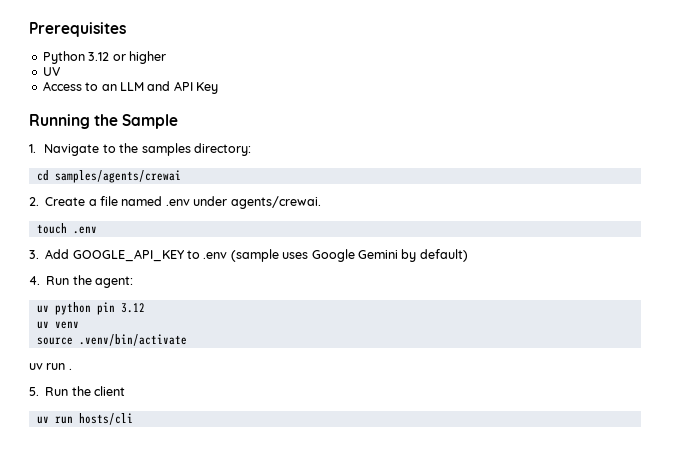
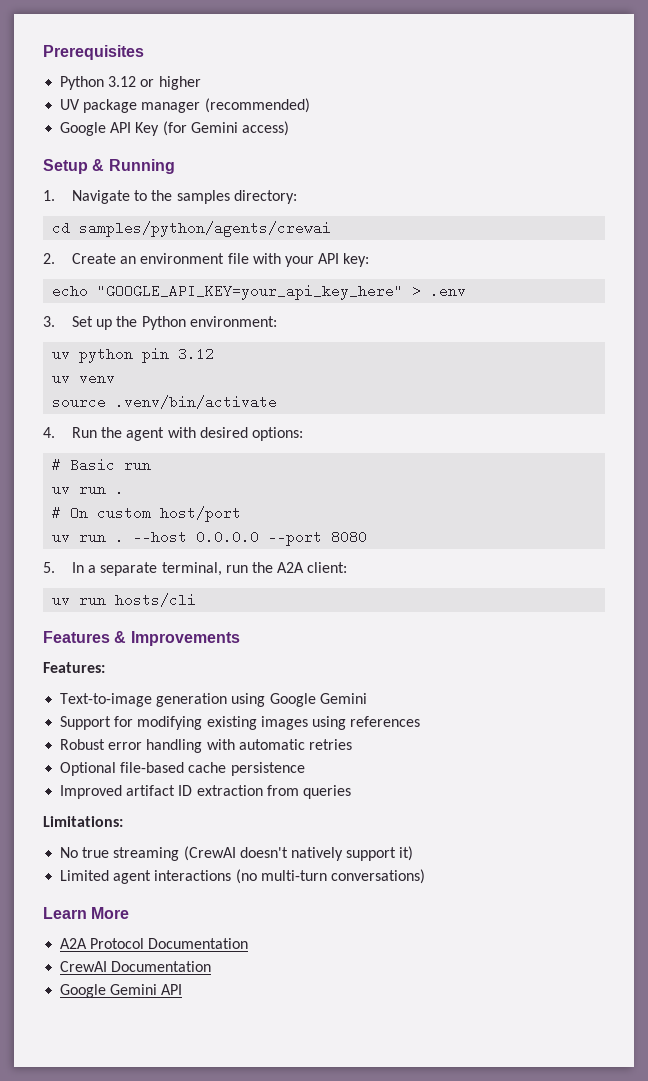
- UV
- Access to an LLM and API Key
- Running the Sample
+ UV package manager (recommended)
+ Google API Key (for Gemini access)
+ Setup & Running
- cd samples/agents/crewai
+ cd samples/python/agents/crewai
- 2. Create a file named .env under agents/crewai.
- touch .env
- 3. Add GOOGLE_API_KEY to .env (sample uses Google Gemini by default)
- 4. Run the agent:
+ 2. Create an environment file with your API key:
+ echo "GOOGLE_API_KEY=your_api_key_here" > .env
+ 3. Set up the Python environment:
+ 4. Run the agent with desired options:
+ # Basic run
  uv run .
- 5. Run the client
+ # On custom host/port
+ uv run . --host 0.0.0.0 --port 8080
+ 5. In a separate terminal, run the A2A client:
  uv run hosts/cli
+ Features & Improvements
+ Features:
+ Text-to-image generation using Google Gemini
+ Support for modifying existing images using references
+ Robust error handling with automatic retries
+ Optional file-based cache persistence
+ Improved artifact ID extraction from queries
+ Limitations:
+ No true streaming (CrewAI doesn't natively support it)
+ Limited agent interactions (no multi-turn conversations)
+ Learn More
+ A2A Protocol Documentation
+ CrewAI Documentation
+ Google Gemini API

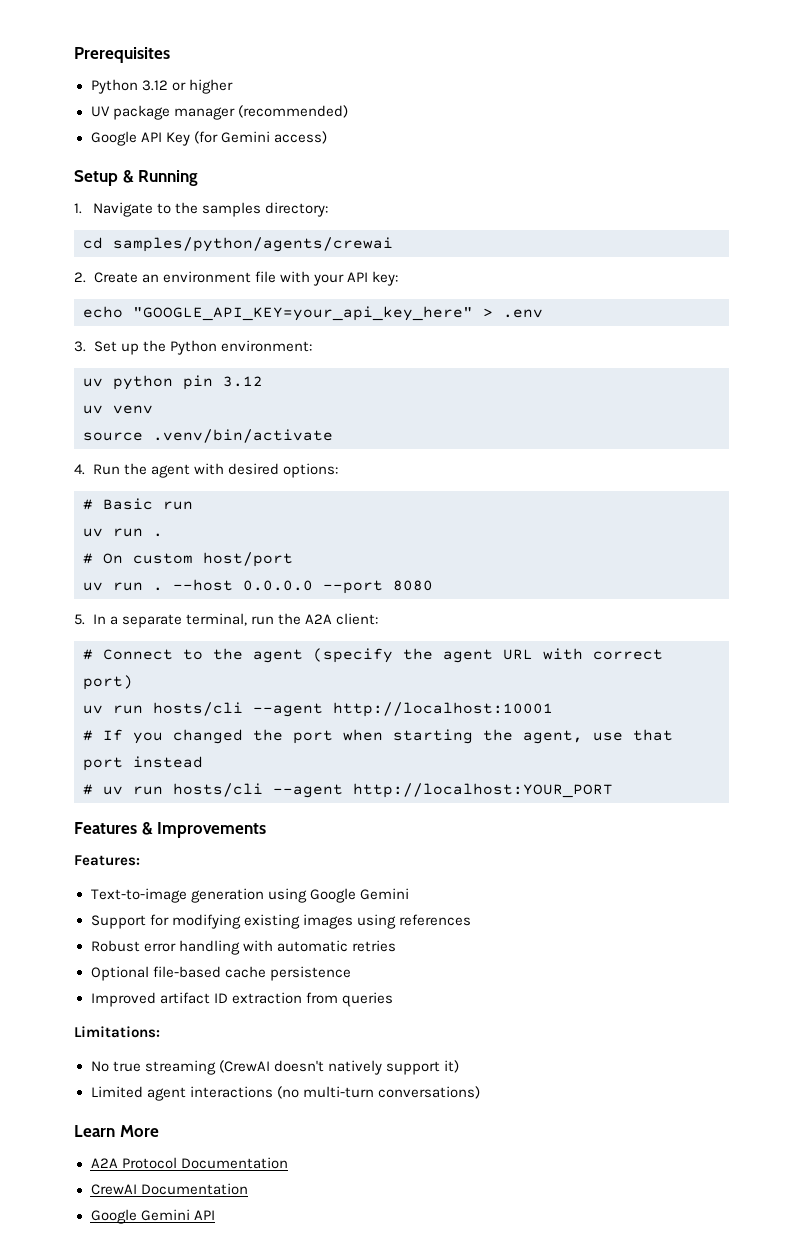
- uv run hosts/cli
+ # Connect to the agent (specify the agent URL with correct port)
+ uv run hosts/cli --agent http://localhost:10001
+ # If you changed the port when starting the agent, use that port instead
+ # uv run hosts/cli --agent http://localhost:YOUR_PORT

